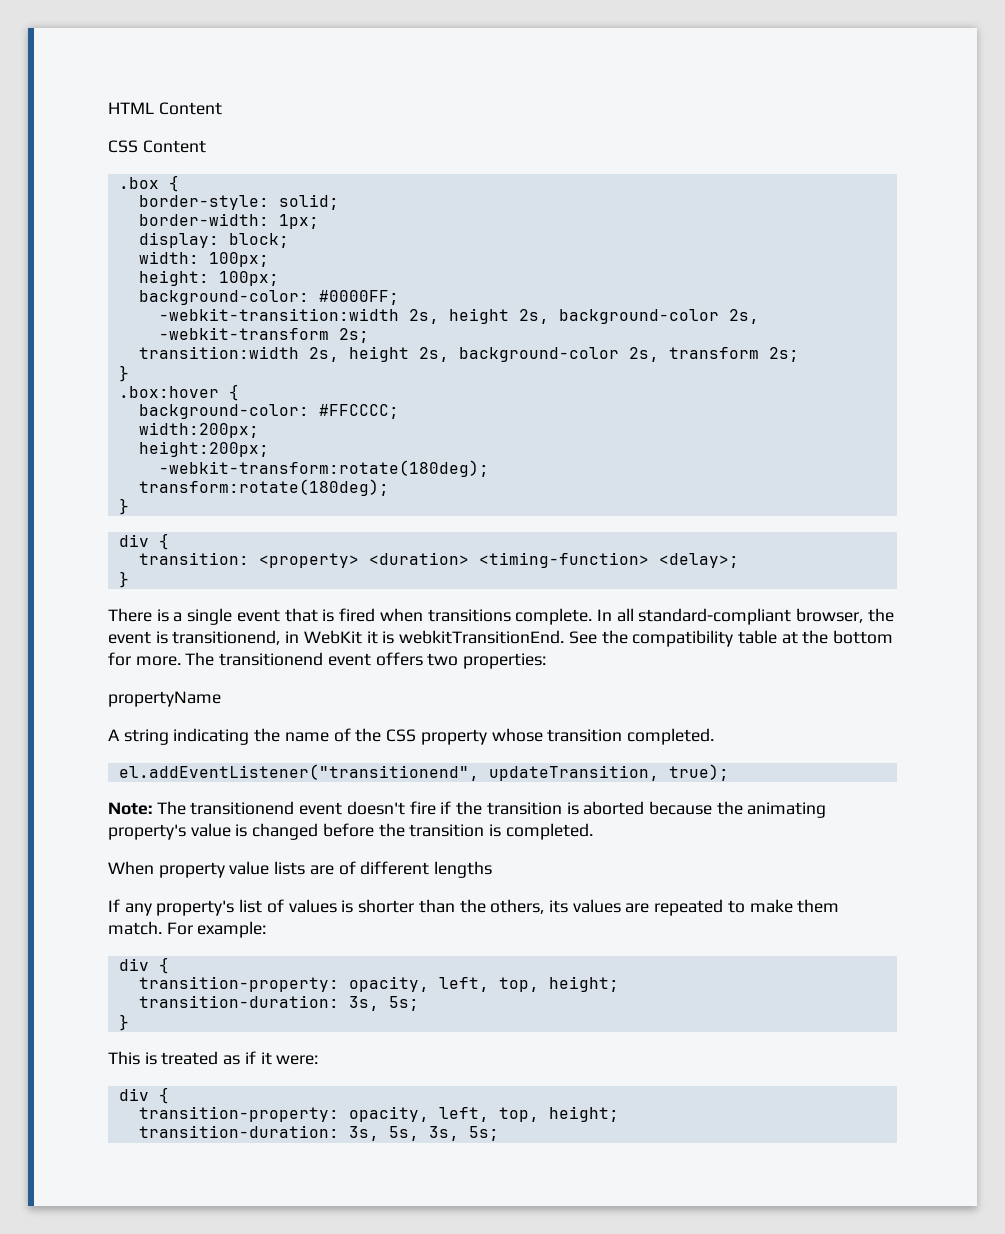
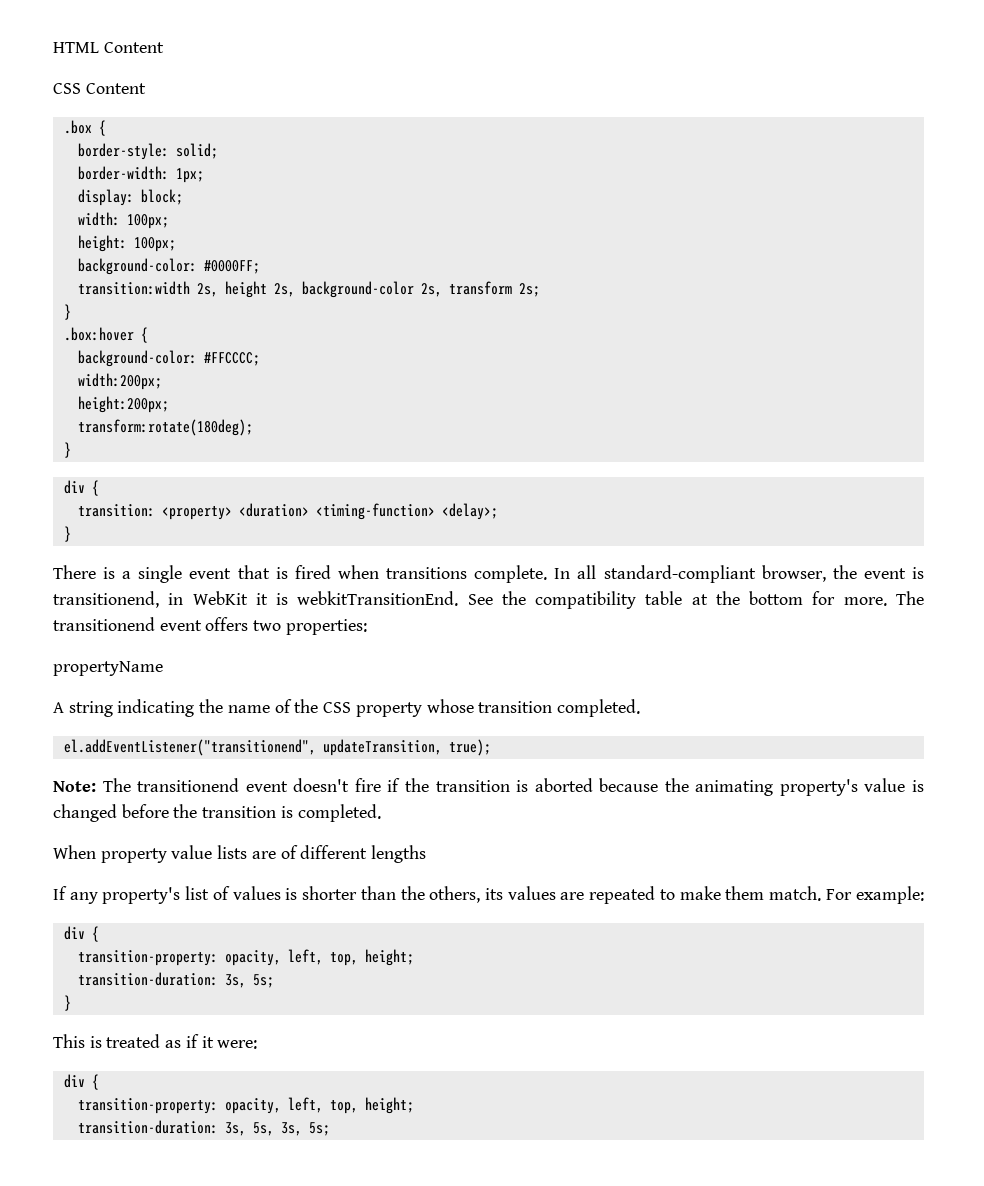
- -webkit-transition:width 2s, height 2s, background-color 2s, -webkit-transform 2s;
- -webkit-transform:rotate(180deg);

